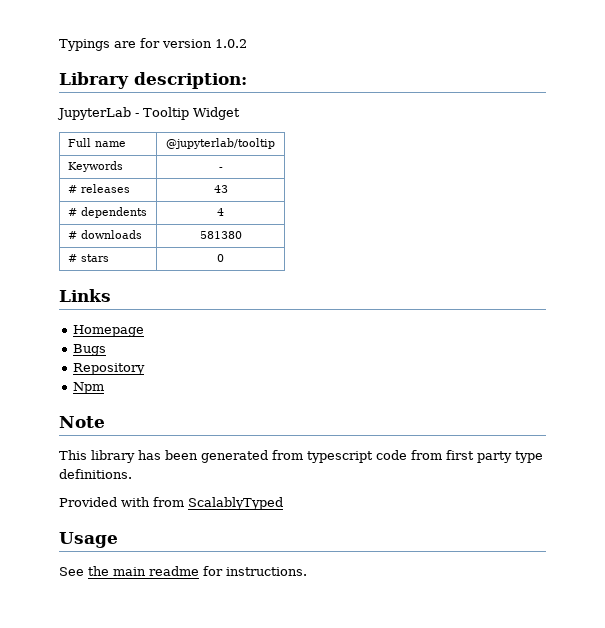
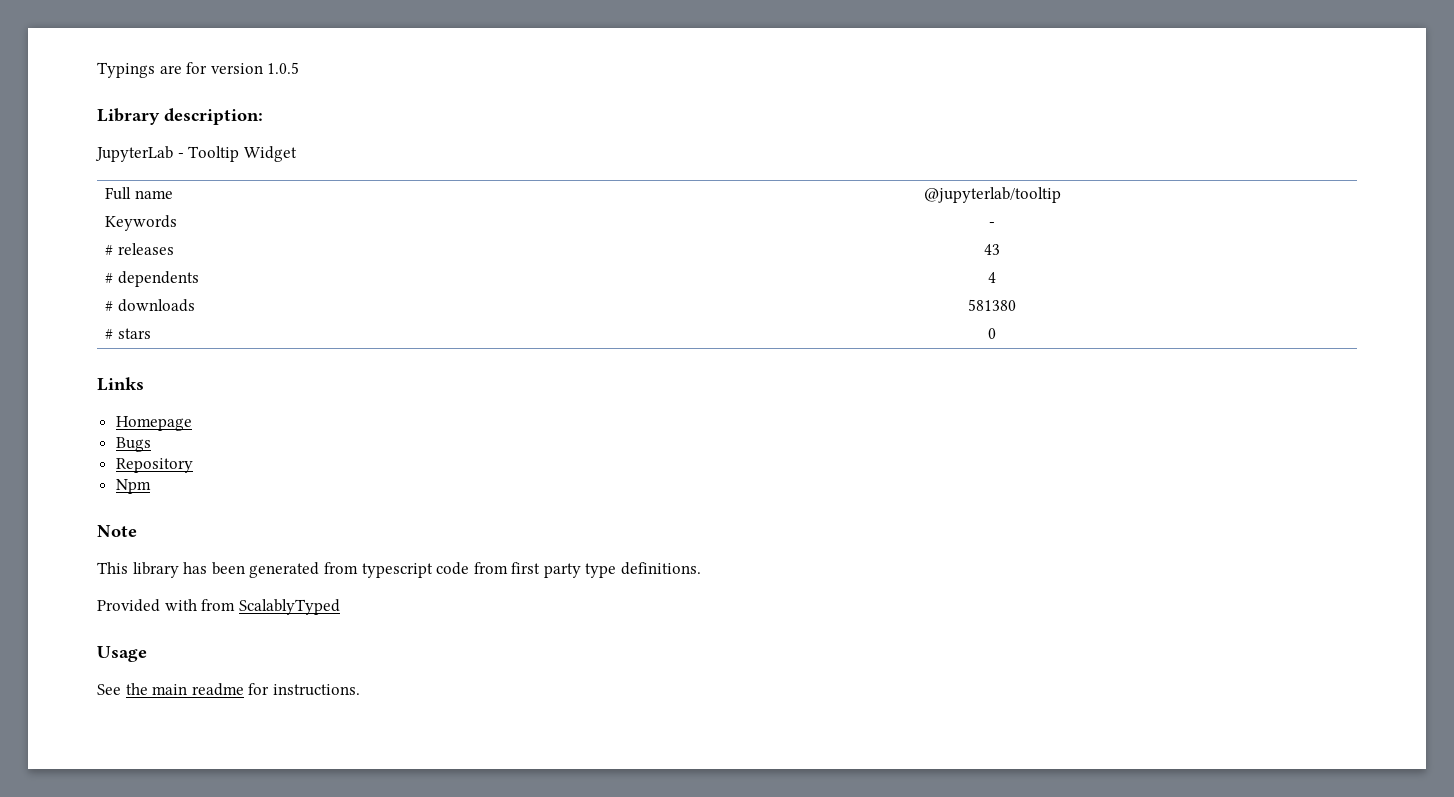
- Typings are for version 1.0.2
+ Typings are for version 1.0.5

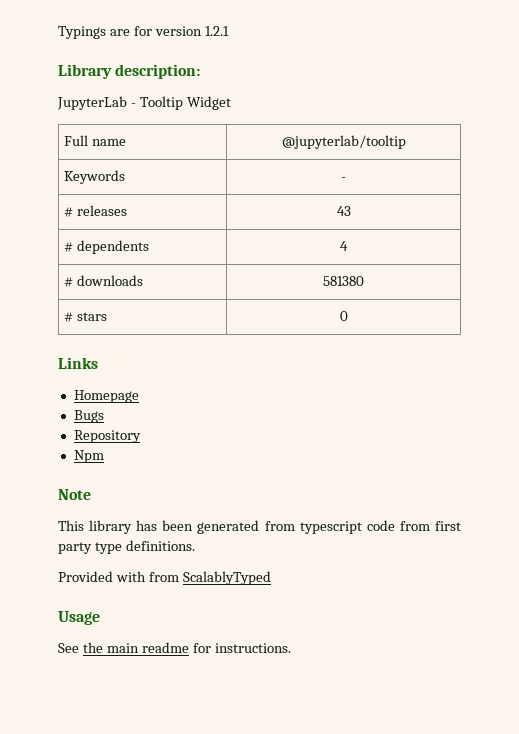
- Typings are for version 1.0.5
+ Typings are for version 1.2.1

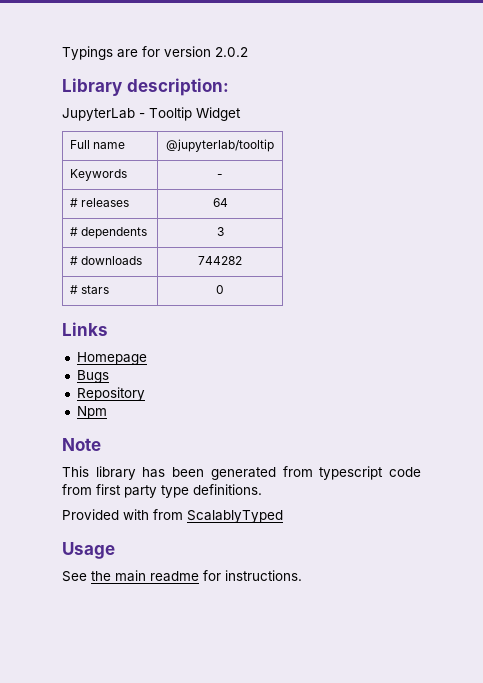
- Typings are for version 1.2.1
+ Typings are for version 2.0.2
- # releases | 43
+ # releases | 64
- # dependents | 4
+ # dependents | 3
- # downloads | 581380
+ # downloads | 744282

